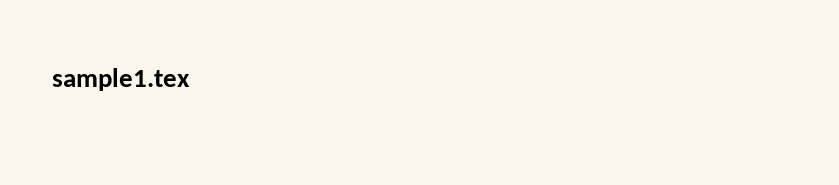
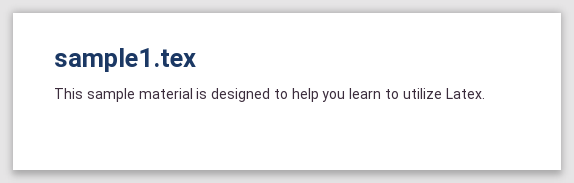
+ This sample material is designed to help you learn to utilize Latex.

